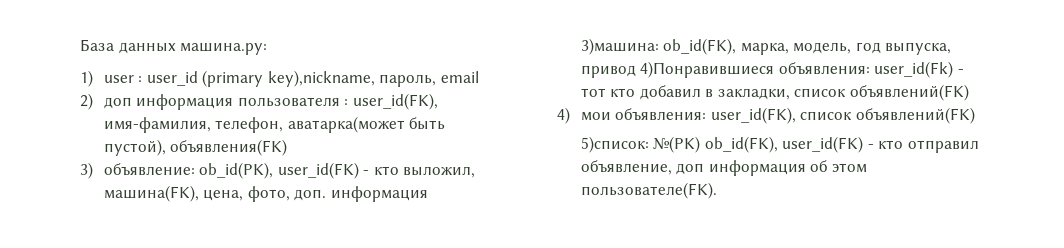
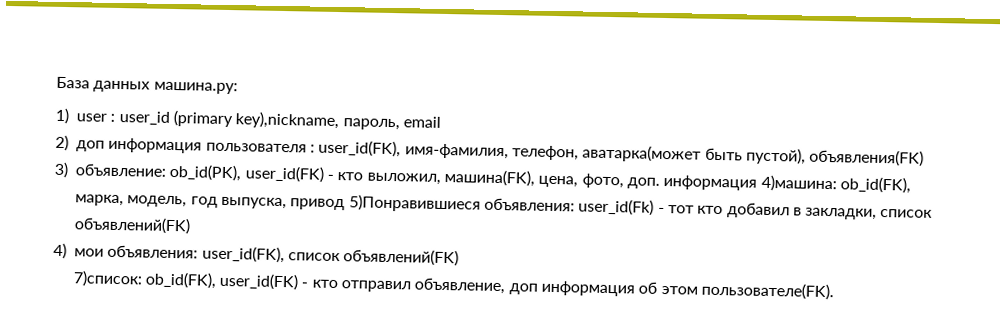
- 3) объявление: ob_id(PK), user_id(FK) - кто выложил, машина(FK), цена, фото, доп. информация 3)машина: ob_id(FK), марка, модель, год выпуска, привод 4)Понравившиеся объявления: user_id(Fk) - тот кто добавил в закладки, список объявлений(FK)
+ 3) объявление: ob_id(PK), user_id(FK) - кто выложил, машина(FK), цена, фото, доп. информация 4)машина: ob_id(FK), марка, модель, год выпуска, привод 5)Понравившиеся объявления: user_id(Fk) - тот кто добавил в закладки, список объявлений(FK)
- 5)список: №(PK) ob_id(FK), user_id(FK) - кто отправил объявление, доп информация об этом пользователе(FK).
+ 7)список: ob_id(FK), user_id(FK) - кто отправил объявление, доп информация об этом пользователе(FK).

